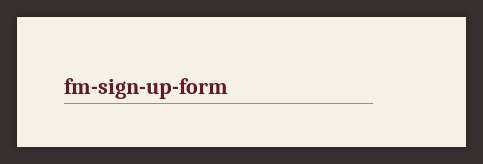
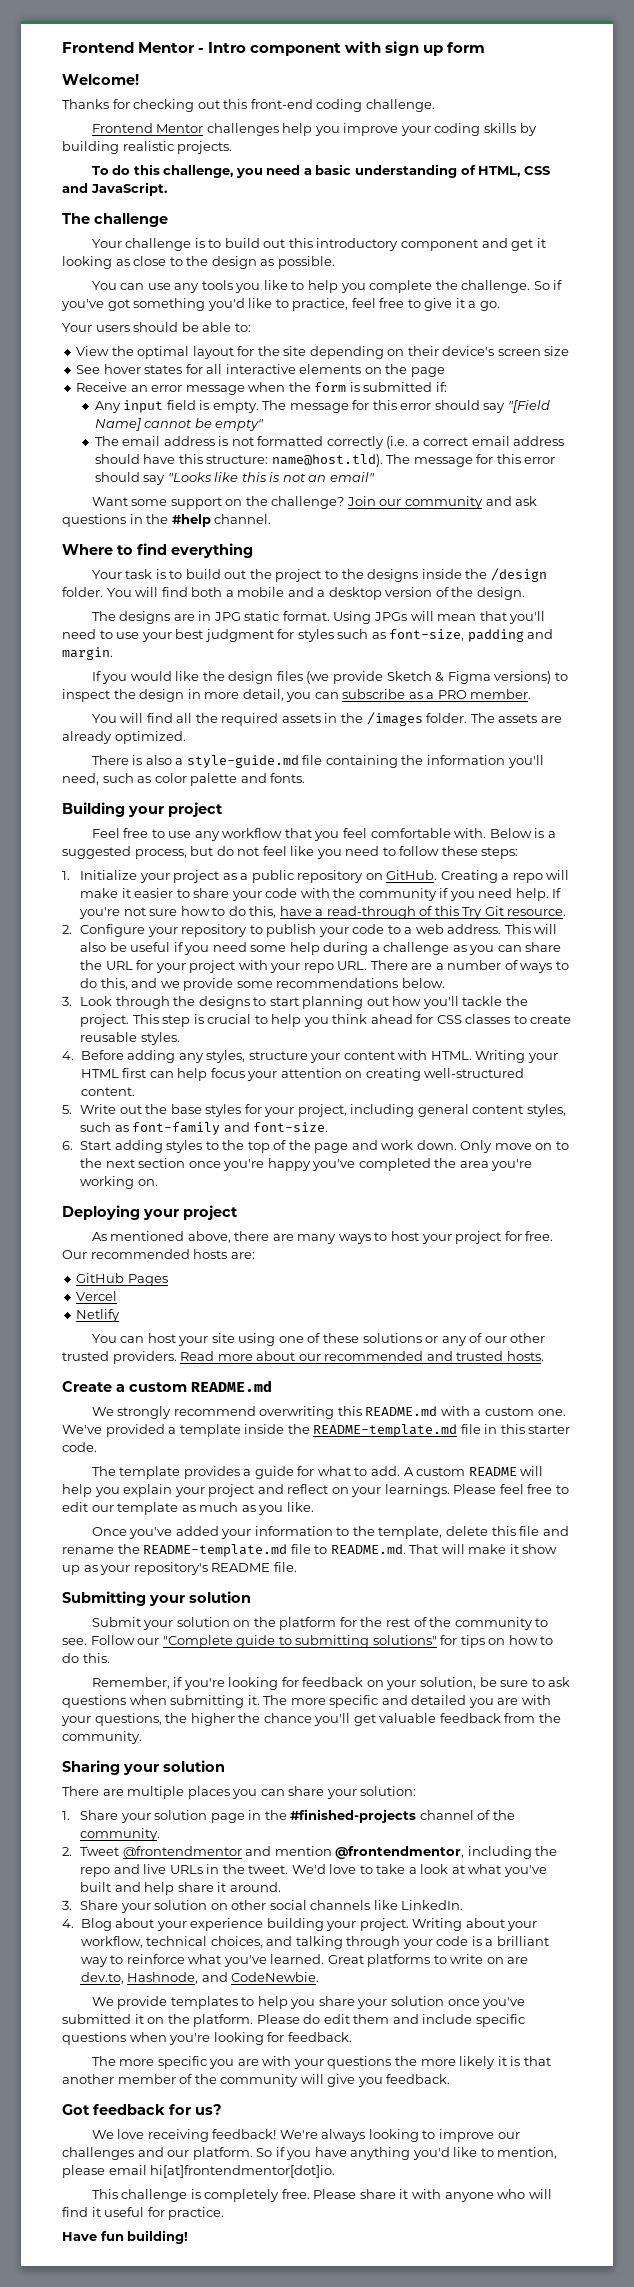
- fm-sign-up-form
+ Frontend Mentor - Intro component with sign up form
+ Welcome!
+ Thanks for checking out this front-end coding challenge.
+ Frontend Mentor challenges help you improve your coding skills by building realistic projects.
+ To do this challenge, you need a basic understanding of HTML, CSS and JavaScript.
+ The challenge
+ Your challenge is to build out this introductory component and get it looking as close to the design as possible.
+ You can use any tools you like to help you complete the challenge. So if you've got something you'd like to practice, feel free to give it a go.
+ Your users should be able to:
+ View the optimal layout for the site depending on their device's screen size
+ See hover states for all interactive elements on the page
+ Receive an error message when the form is submitted if:
+ Any input field is empty. The message for this error should say "[Field Name] cannot be empty"
+ The email address is not formatted correctly (i.e. a correct email address should have this structure: name@host.tld). The message for this error should say "Looks like this is not an email"
+ Want some support on the challenge? Join our community and ask questions in the #help channel.
+ Where to find everything
+ Your task is to build out the project to the designs inside the /design folder. You will find both a mobile and a desktop version of the design.
+ The designs are in JPG static format. Using JPGs will mean that you'll need to use your best judgment for styles such as font-size, padding and margin.
+ If you would like the design files (we provide Sketch & Figma versions) to inspect the design in more detail, you can subscribe as a PRO member.
+ You will find all the required assets in the /images folder. The assets are already optimized.
+ There is also a style-guide.md file containing the information you'll need, such as color palette and fonts.
+ Building your project
+ Feel free to use any workflow that you feel comfortable with. Below is a suggested process, but do not feel like you need to follow these steps:
+ 1. Initialize your project as a public repository on GitHub. Creating a repo will make it easier to share your code with the community if you need help. If you're not sure how to do this, have a read-through of this Try Git resource.
+ 2. Configure your repository to publish your code to a web address. This will also be useful if you need some help during a challenge as you can share the URL for your project with your repo URL. There are a number of ways to do this, and we provide some recommendations below.
+ 3. Look through the designs to start planning out how you'll tackle the project. This step is crucial to help you think ahead for CSS classes to create reusable styles.
+ 4. Before adding any styles, structure your content with HTML. Writing your HTML first can help focus your attention on creating well-structured content.
+ 5. Write out the base styles for your project, including general content styles, such as font-family and font-size.
+ 6. Start adding styles to the top of the page and work down. Only move on to the next section once you're happy you've completed the area you're working on.
+ Deploying your project
+ As mentioned above, there are many ways to host your project for free. Our recommended hosts are:
+ GitHub Pages
+ Vercel
+ Netlify
+ You can host your site using one of these solutions or any of our other trusted providers. Read more about our recommended and trusted hosts.
+ Create a custom README.md
+ We strongly recommend overwriting this README.md with a custom one. We've provided a template inside the README-template.md file in this starter code.
+ The template provides a guide for what to add. A custom README will help you explain your project and reflect on your learnings. Please feel free to edit our template as much as you like.
+ Once you've added your information to the template, delete this file and rename the README-template.md file to README.md. That will make it show up as your repository's README file.
+ Submitting your solution
+ Submit your solution on the platform for the rest of the community to see. Follow our "Complete guide to submitting solutions" for tips on how to do this.
+ Remember, if you're looking for feedback on your solution, be sure to ask questions when submitting it. The more specific and detailed you are with your questions, the higher the chance you'll get valuable feedback from the community.
+ Sharing your solution
+ There are multiple places you can share your solution:
+ 1. Share your solution page in the #finished-projects channel of the community.
+ 2. Tweet @frontendmentor and mention @frontendmentor, including the repo and live URLs in the tweet. We'd love to take a look at what you've built and help share it around.
+ 3. Share your solution on other social channels like LinkedIn.
+ 4. Blog about your experience building your project. Writing about your workflow, technical choices, and talking through your code is a brilliant way to reinforce what you've learned. Great platforms to write on are dev.to, Hashnode, and CodeNewbie.
+ We provide templates to help you share your solution once you've submitted it on the platform. Please do edit them and include specific questions when you're looking for feedback.
+ The more specific you are with your questions the more likely it is that another member of the community will give you feedback.
+ Got feedback for us?
+ We love receiving feedback! We're always looking to improve our challenges and our platform. So if you have anything you'd like to mention, please email hi[at]frontendmentor[dot]io.
+ This challenge is completely free. Please share it with anyone who will find it useful for practice.
+ Have fun building!

